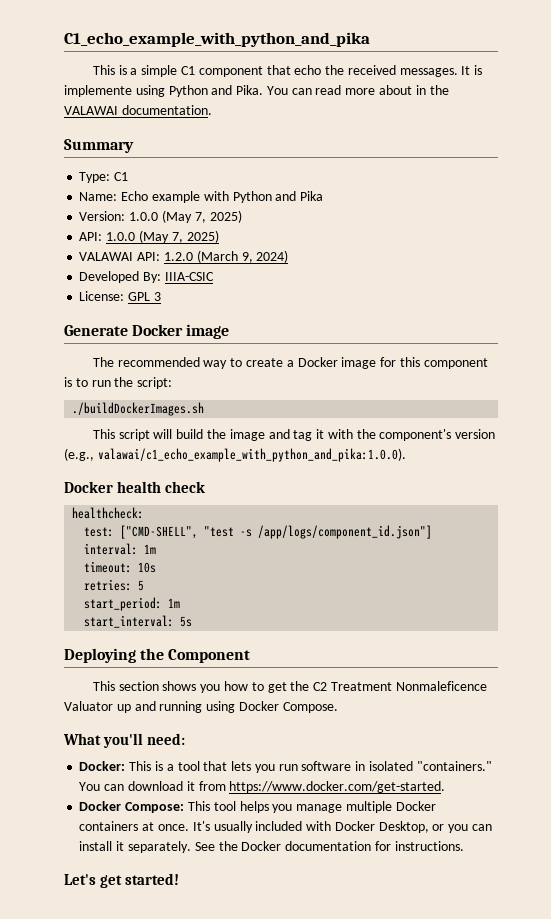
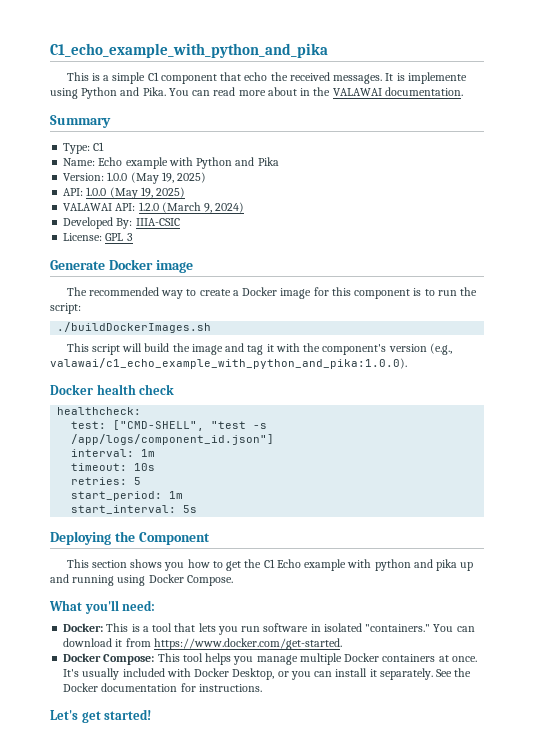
- Version: 1.0.0 (May 7, 2025)
+ Version: 1.0.0 (May 19, 2025)
- API: 1.0.0 (May 7, 2025)
+ API: 1.0.0 (May 19, 2025)
- This section shows you how to get the C2 Treatment Nonmaleficence Valuator up and running using Docker Compose.
+ This section shows you how to get the C1 Echo example with python and pika up and running using Docker Compose.

